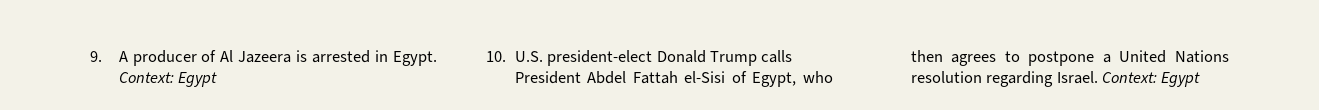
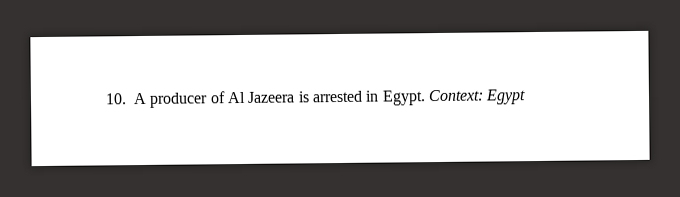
- 9. A producer of Al Jazeera is arrested in Egypt.
+ 10. A producer of Al Jazeera is arrested in Egypt.
- 10. U.S. president-elect Donald Trump calls President Abdel Fattah el-Sisi of Egypt, who then agrees to postpone a United Nations resolution regarding Israel. Context: Egypt

